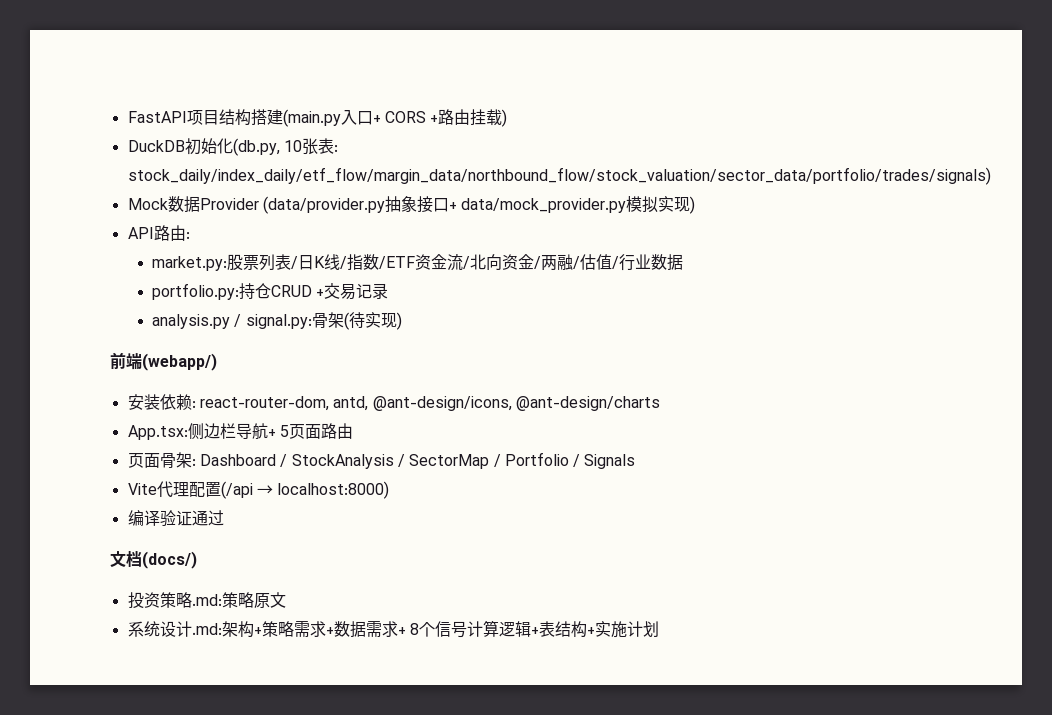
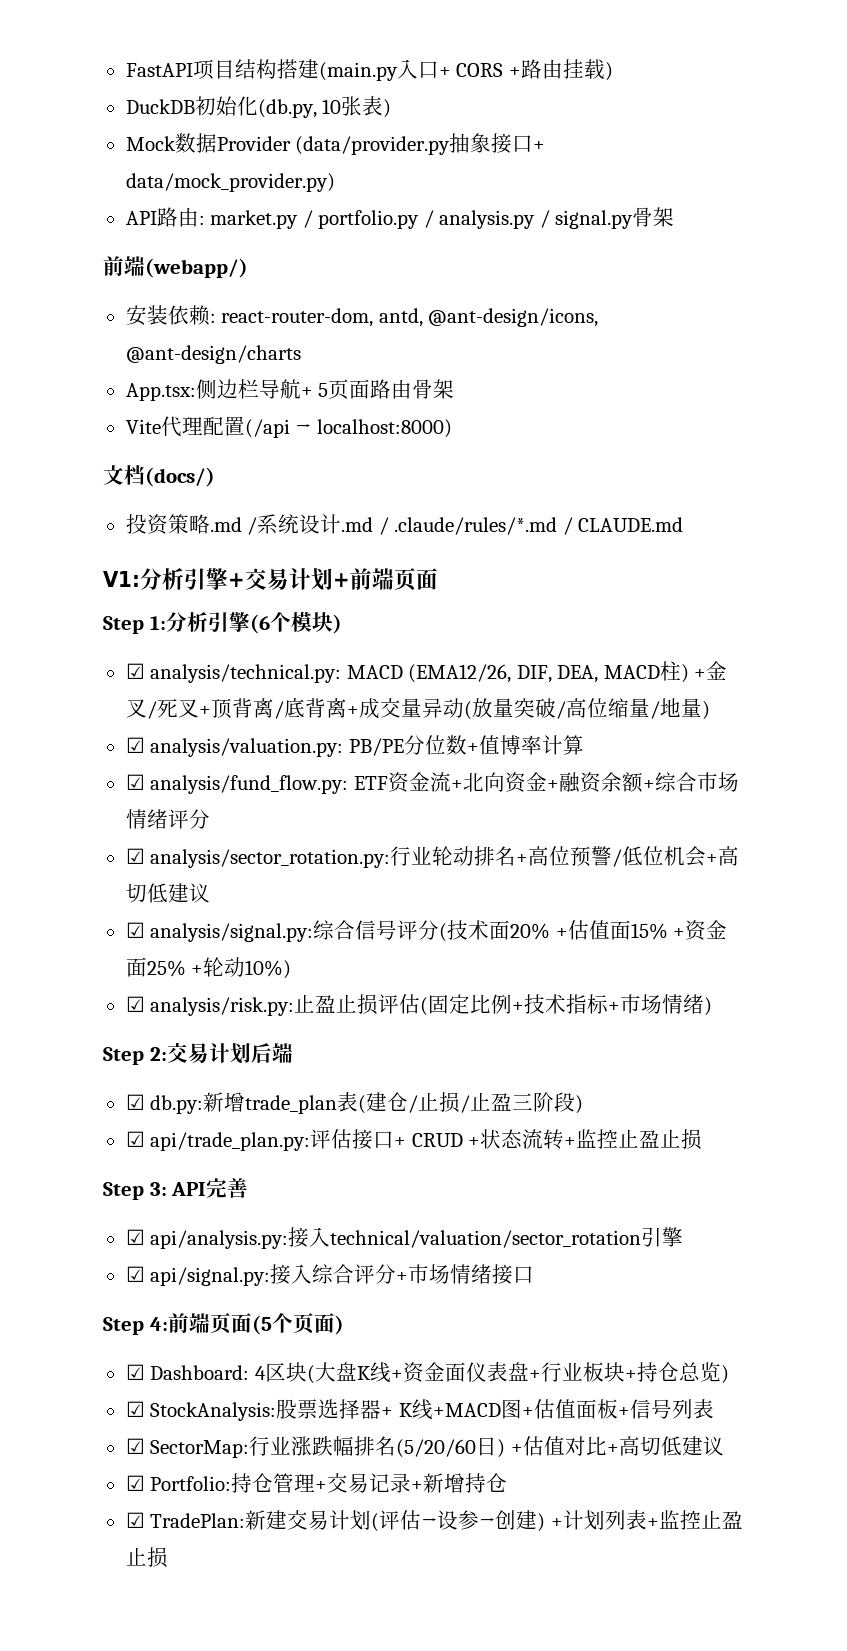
- DuckDB初始化(db.py, 10张表: stock_daily/index_daily/etf_flow/margin_data/northbound_flow/stock_valuation/sector_data/portfolio/trades/signals)
+ DuckDB初始化(db.py, 10张表)
- Mock数据Provider (data/provider.py抽象接口+ data/mock_provider.py模拟实现)
+ Mock数据Provider (data/provider.py抽象接口+ data/mock_provider.py)
- API路由:
- market.py:股票列表/日K线/指数/ETF资金流/北向资金/两融/估值/行业数据
- portfolio.py:持仓CRUD +交易记录
- analysis.py / signal.py:骨架(待实现)
+ API路由: market.py / portfolio.py / analysis.py / signal.py骨架
- App.tsx:侧边栏导航+ 5页面路由
- 页面骨架: Dashboard / StockAnalysis / SectorMap / Portfolio / Signals
+ App.tsx:侧边栏导航+ 5页面路由骨架
- 编译验证通过
- 投资策略.md:策略原文
- 系统设计.md:架构+策略需求+数据需求+ 8个信号计算逻辑+表结构+实施计划
+ 投资策略.md /系统设计.md / .claude/rules/*.md / CLAUDE.md
+ V1:分析引擎+交易计划+前端页面
+ Step 1:分析引擎(6个模块)
+ ☑ analysis/technical.py: MACD (EMA12/26, DIF, DEA, MACD柱) +金叉/死叉+顶背离/底背离+成交量异动(放量突破/高位缩量/地量)
+ ☑ analysis/valuation.py: PB/PE分位数+值博率计算
+ ☑ analysis/fund_flow.py: ETF资金流+北向资金+融资余额+综合市场情绪评分
+ ☑ analysis/sector_rotation.py:行业轮动排名+高位预警/低位机会+高切低建议
+ ☑ analysis/signal.py:综合信号评分(技术面20% +估值面15% +资金面25% +轮动10%)
+ ☑ analysis/risk.py:止盈止损评估(固定比例+技术指标+市场情绪)
+ Step 2:交易计划后端
+ ☑ db.py:新增trade_plan表(建仓/止损/止盈三阶段)
+ ☑ api/trade_plan.py:评估接口+ CRUD +状态流转+监控止盈止损
+ Step 3: API完善
+ ☑ api/analysis.py:接入technical/valuation/sector_rotation引擎
+ ☑ api/signal.py:接入综合评分+市场情绪接口
+ Step 4:前端页面(5个页面)
+ ☑ Dashboard: 4区块(大盘K线+资金面仪表盘+行业板块+持仓总览)
+ ☑ StockAnalysis:股票选择器+ K线+MACD图+估值面板+信号列表
+ ☑ SectorMap:行业涨跌幅排名(5/20/60日) +估值对比+高切低建议
+ ☑ Portfolio:持仓管理+交易记录+新增持仓
+ ☑ TradePlan:新建交易计划(评估→设参→创建) +计划列表+监控止盈止损

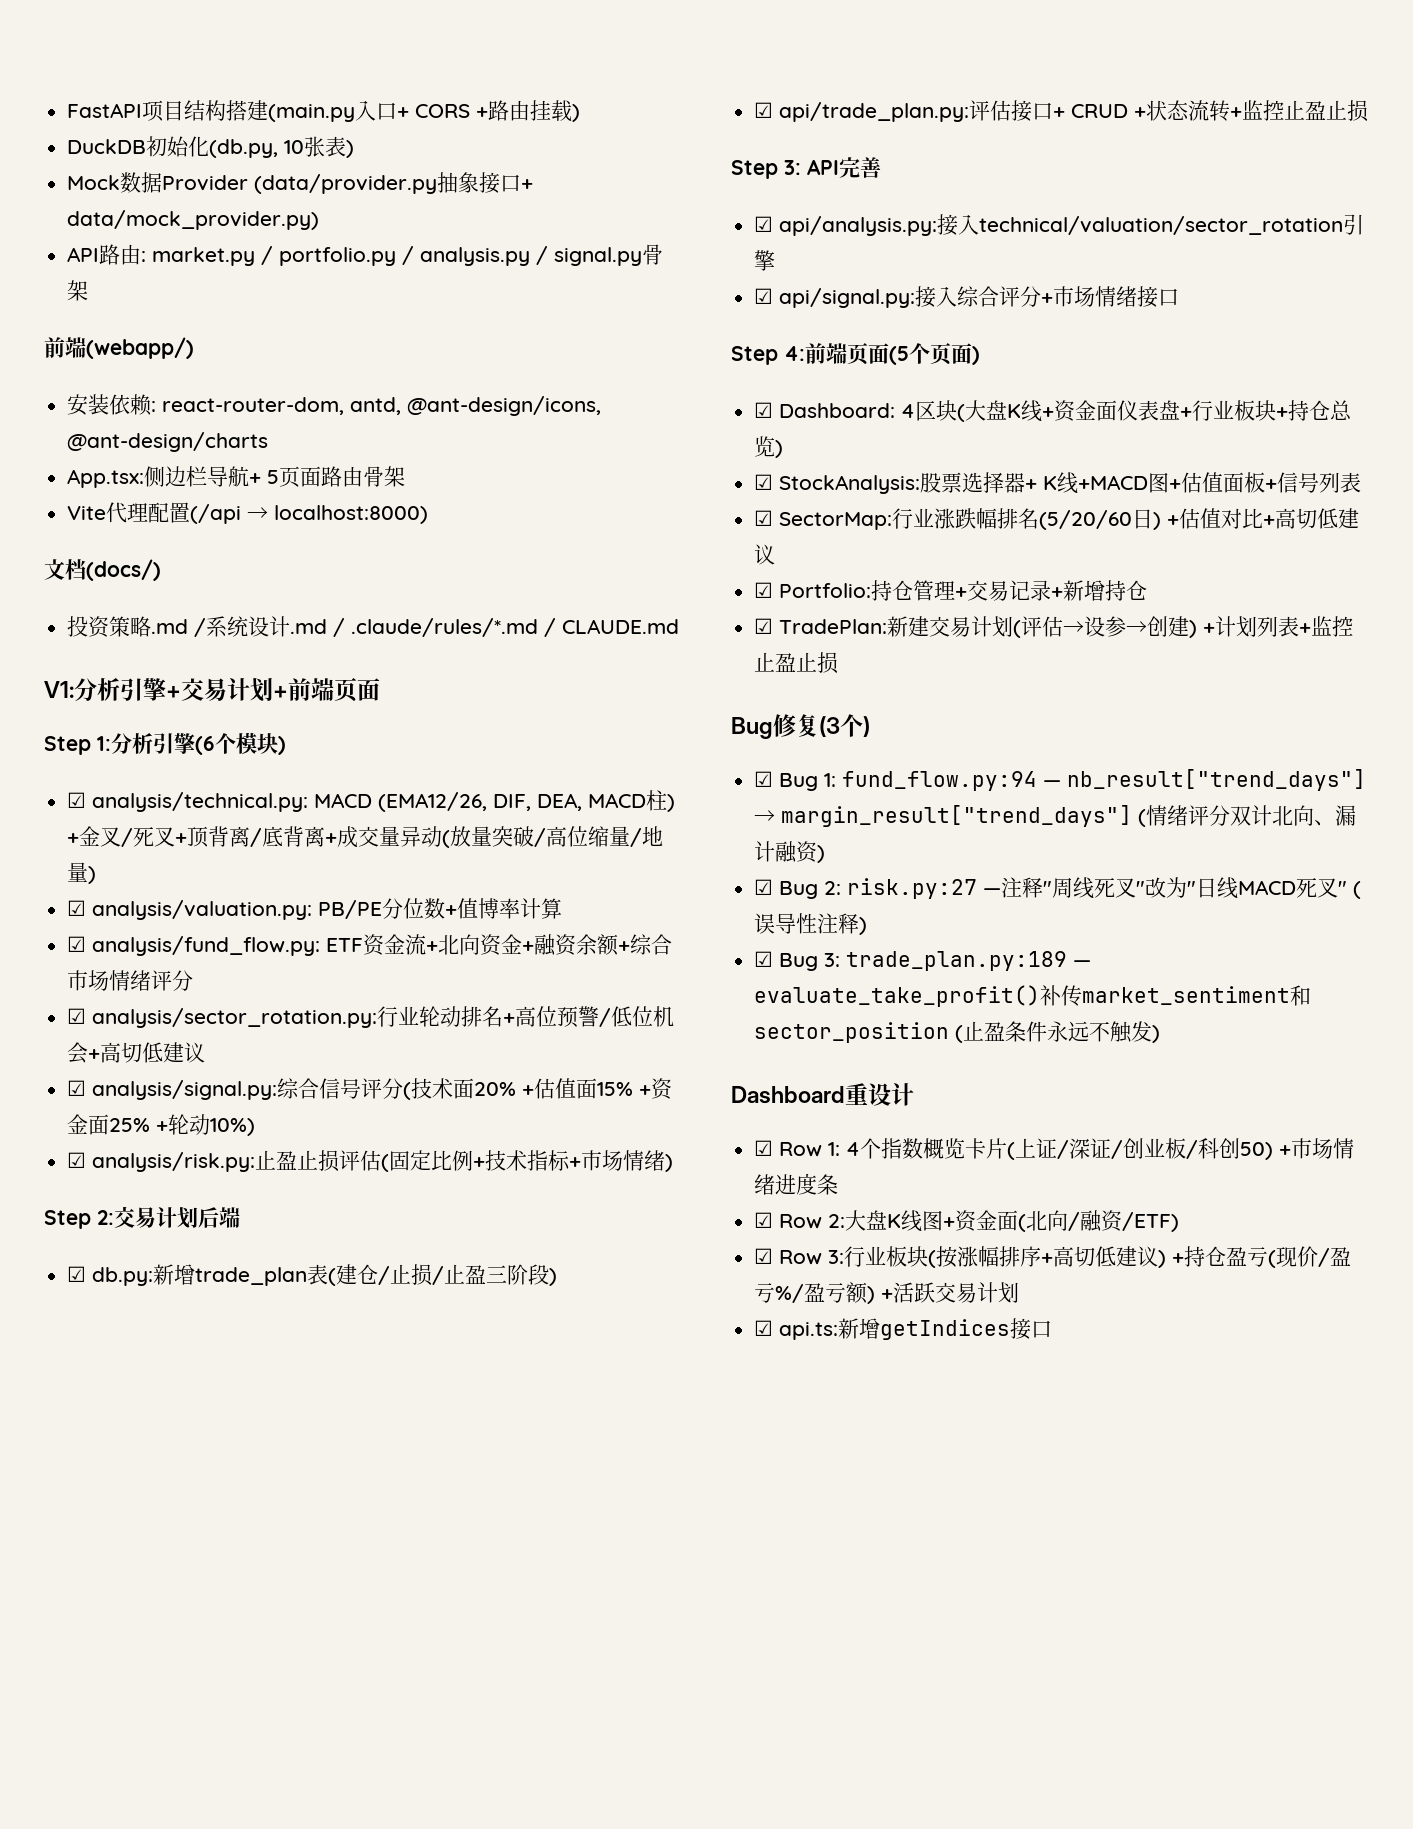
+ Bug修复(3个)
+ ☑ Bug 1: fund_flow.py:94 — nb_result["trend_days"] → margin_result["trend_days"] (情绪评分双计北向、漏计融资)
+ ☑ Bug 2: risk.py:27 —注释"周线死叉"改为"日线MACD死叉" (误导性注释)
+ ☑ Bug 3: trade_plan.py:189 — evaluate_take_profit()补传market_sentiment和sector_position (止盈条件永远不触发)
+ Dashboard重设计
+ ☑ Row 1: 4个指数概览卡片(上证/深证/创业板/科创50) +市场情绪进度条
+ ☑ Row 2:大盘K线图+资金面(北向/融资/ETF)
+ ☑ Row 3:行业板块(按涨幅排序+高切低建议) +持仓盈亏(现价/盈亏%/盈亏额) +活跃交易计划
+ ☑ api.ts:新增getIndices接口

